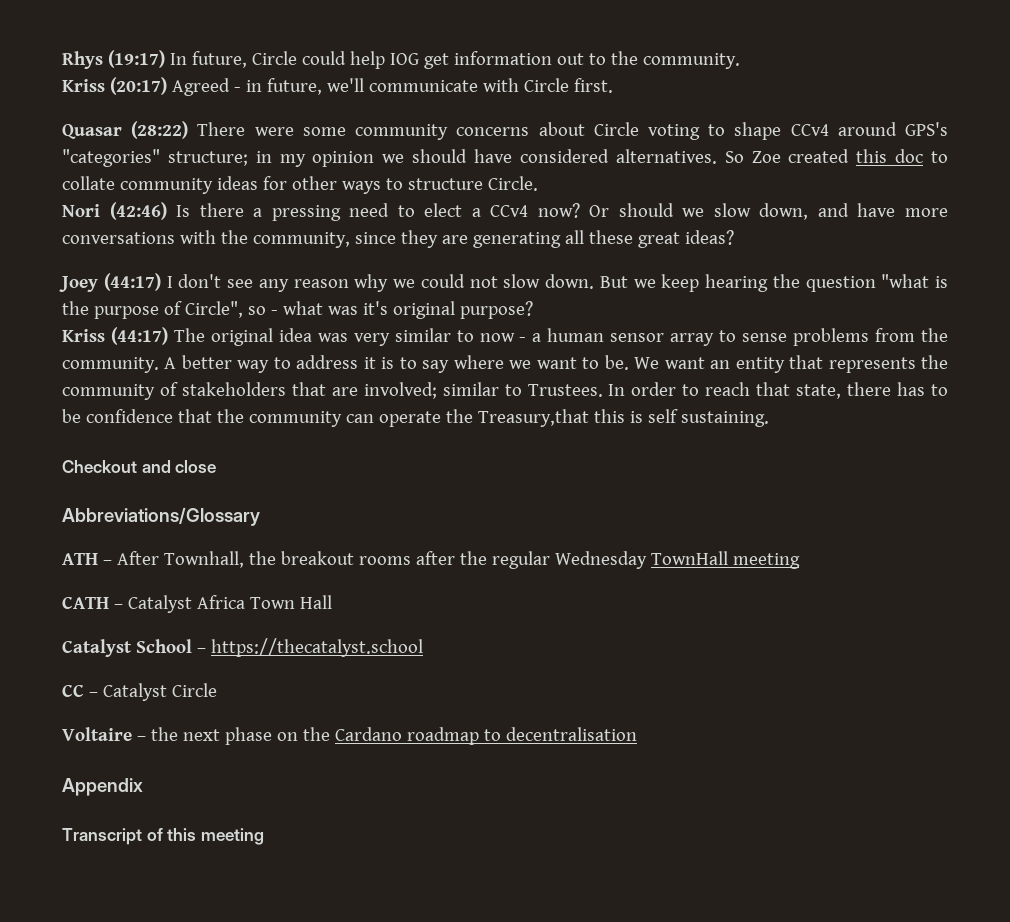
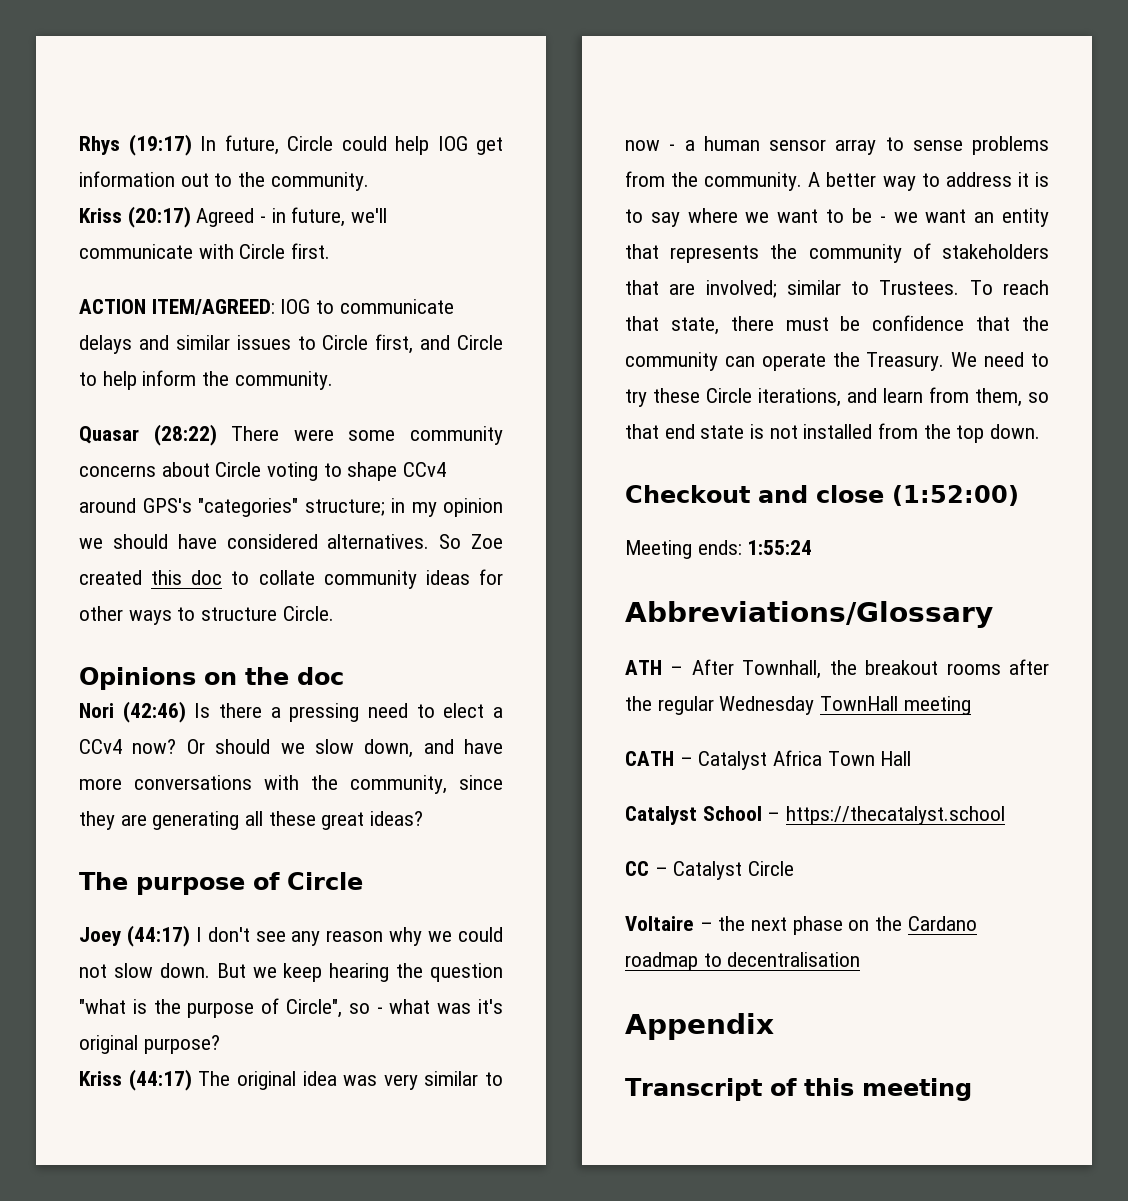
+ ACTION ITEM/AGREED: IOG to communicate delays and similar issues to Circle first, and Circle to help inform the community.
+ Opinions on the doc
+ The purpose of Circle
- A better way to address it is to say where we want to be. We want an entity that represents the community of stakeholders that are involved; similar to Trustees.
+ A better way to address it is to say where we want to be - we want an entity that represents the community of stakeholders that are involved; similar to Trustees.
- In order to reach that state, there has to be confidence that the community can operate the Treasury,that this is self sustaining.
+ To reach that state, there must be confidence that the community can operate the Treasury. We need to try these Circle iterations, and learn from them, so that end state is not installed from the top down.
- Checkout and close
+ Checkout and close (1:52:00)
+ Meeting ends: 1:55:24

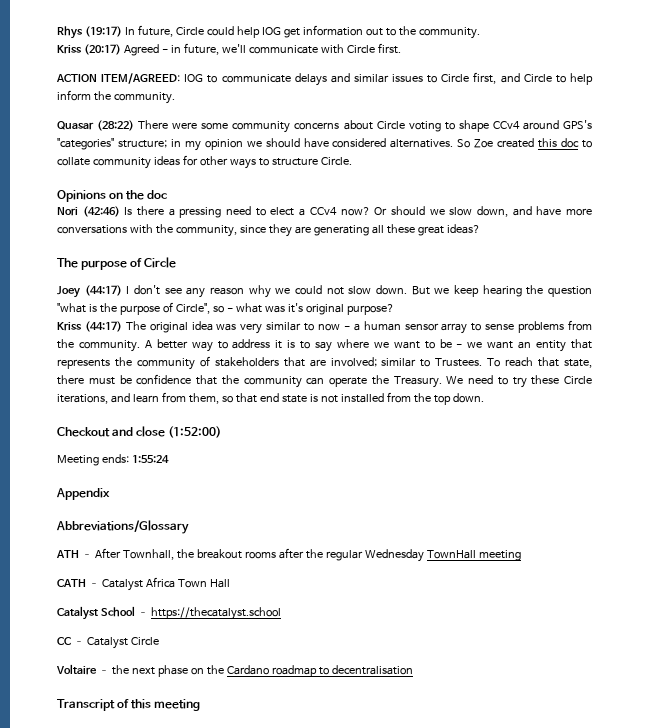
+ Appendix
- Appendix

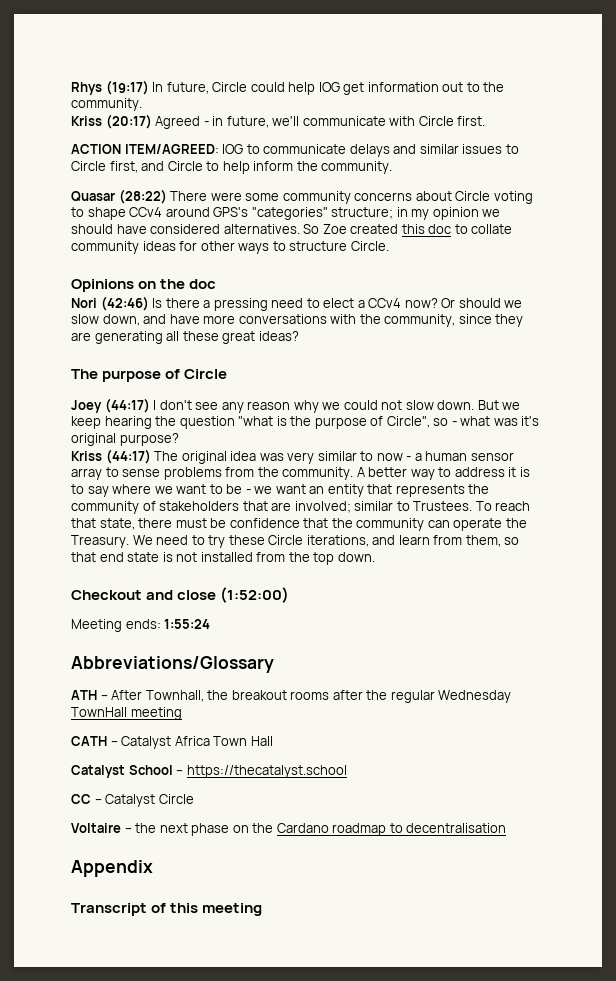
- Appendix
+ Appendix

